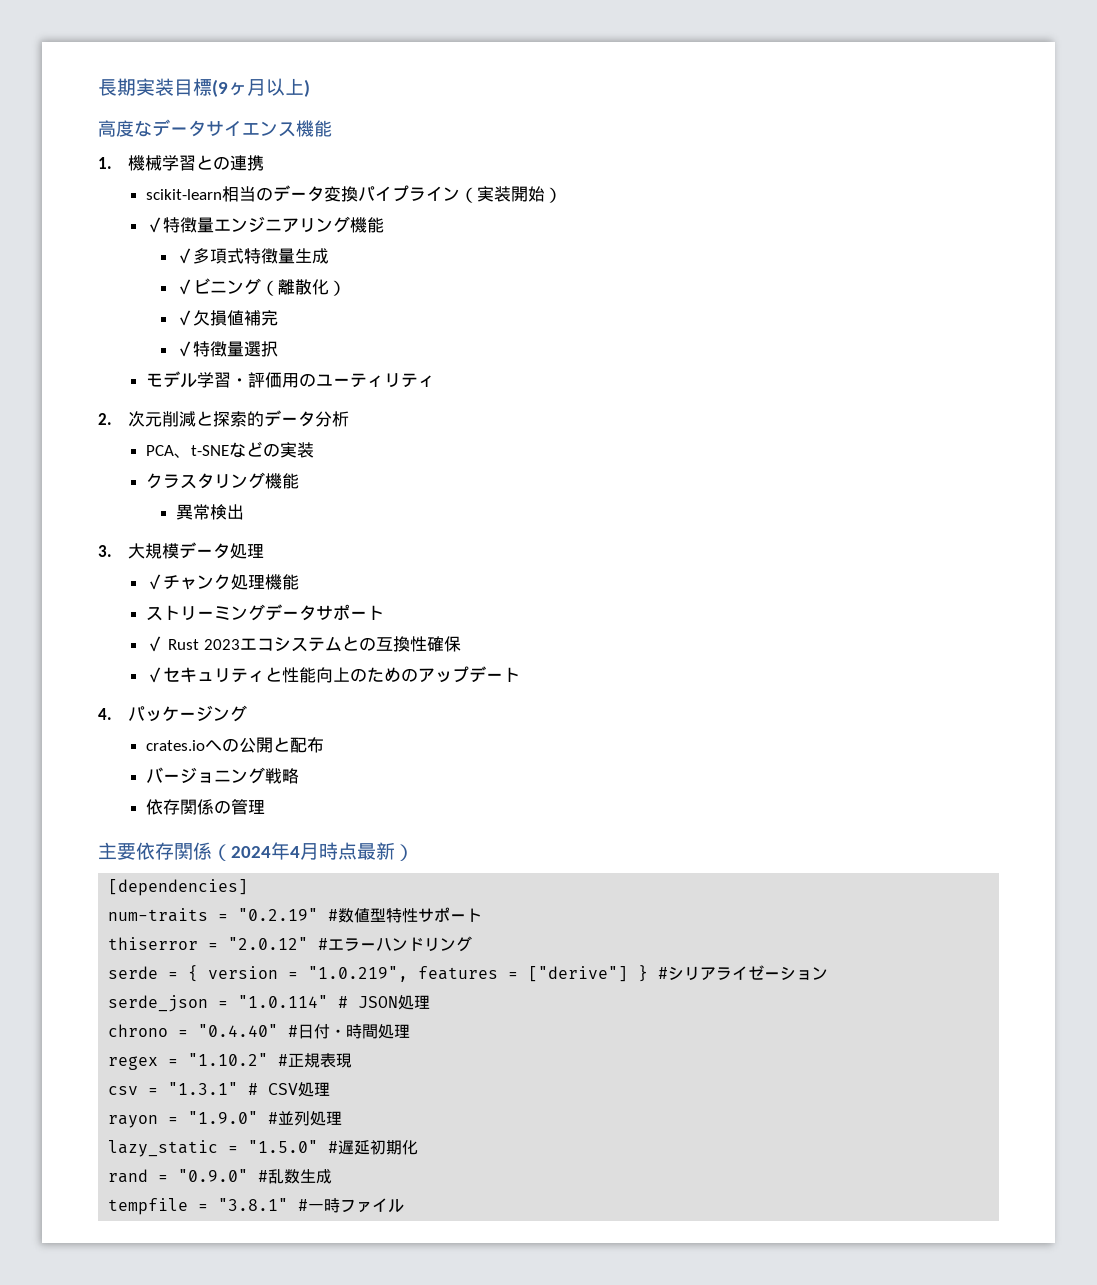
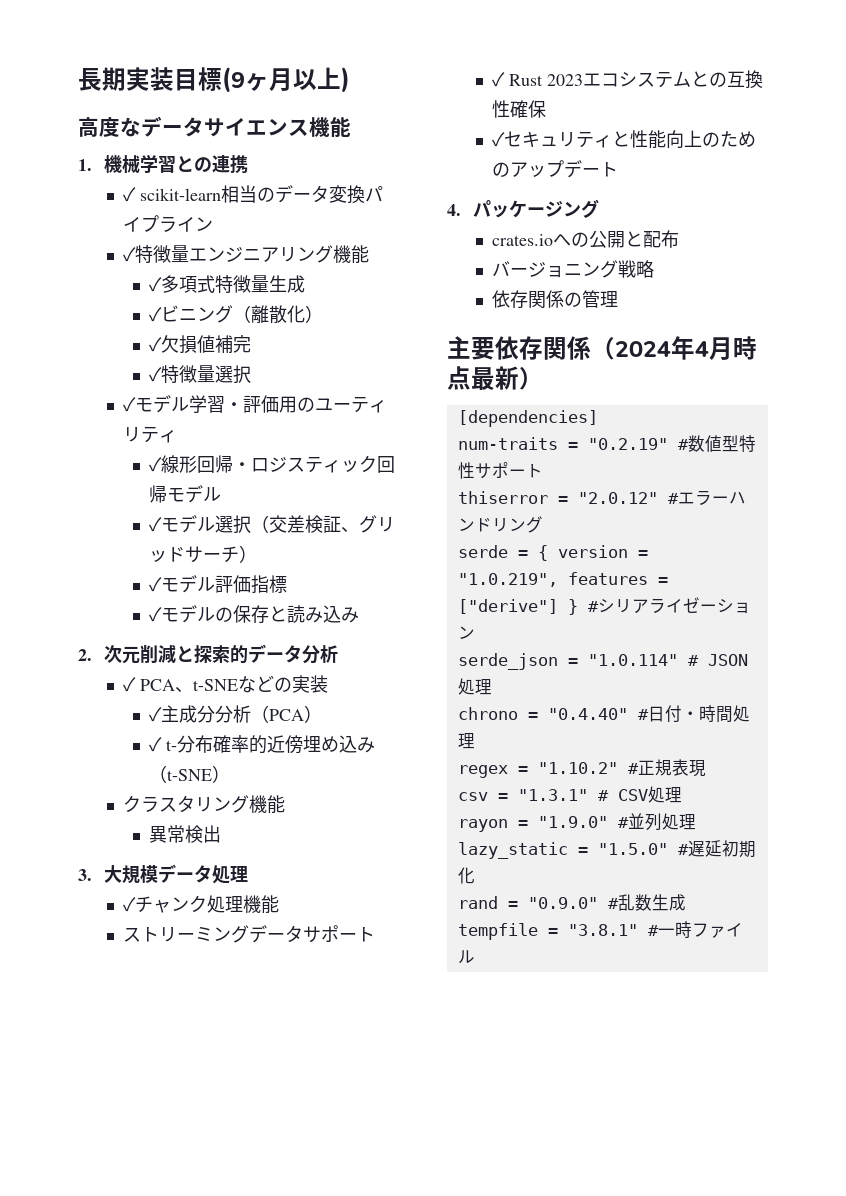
- scikit-learn相当のデータ変換パイプライン（実装開始）
+ ✓ scikit-learn相当のデータ変換パイプライン
- モデル学習・評価用のユーティリティ
+ ✓モデル学習・評価用のユーティリティ
+ ✓線形回帰・ロジスティック回帰モデル
+ ✓モデル選択（交差検証、グリッドサーチ）
+ ✓モデル評価指標
+ ✓モデルの保存と読み込み
- PCA、t-SNEなどの実装
+ ✓ PCA、t-SNEなどの実装
+ ✓主成分分析（PCA）
+ ✓ t-分布確率的近傍埋め込み（t-SNE）

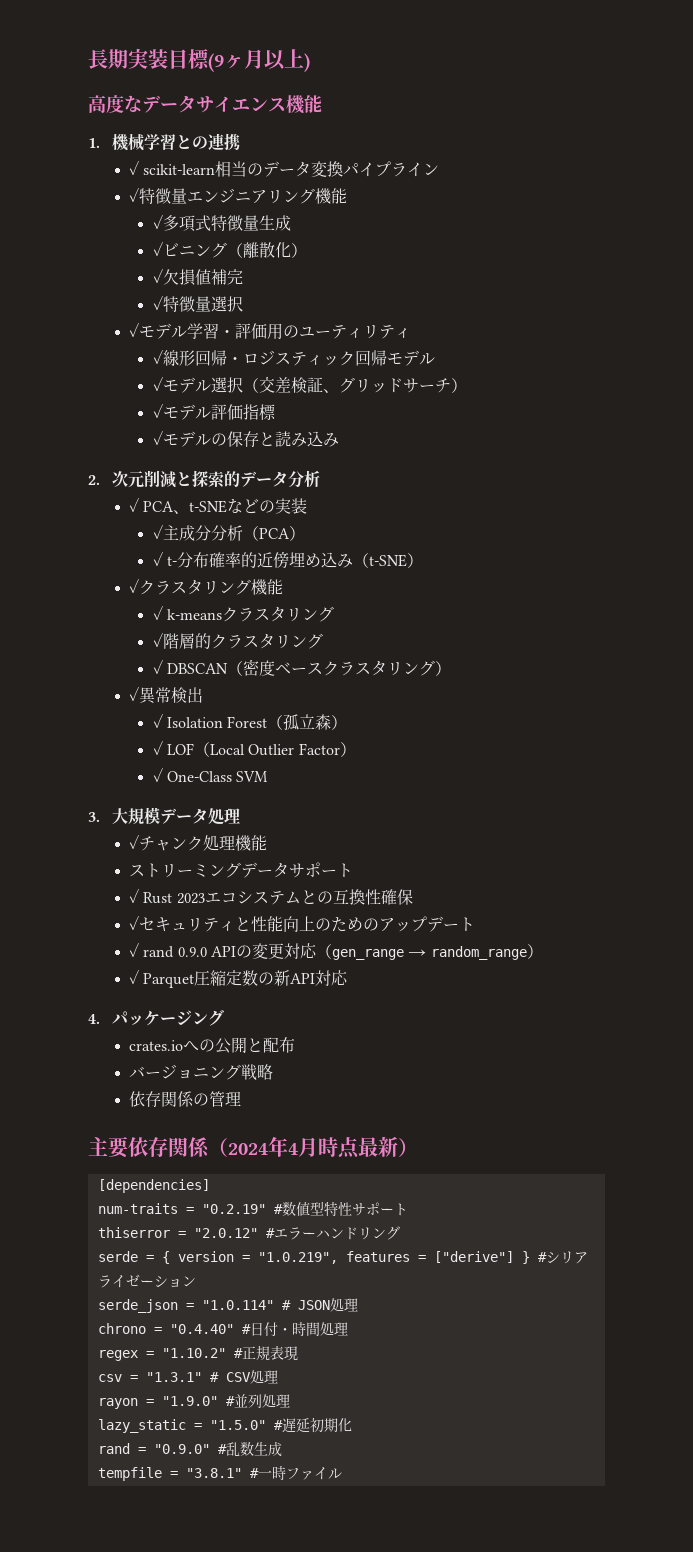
- クラスタリング機能
+ ✓クラスタリング機能
- 異常検出
+ ✓ k-meansクラスタリング
+ ✓階層的クラスタリング
+ ✓ DBSCAN（密度ベースクラスタリング）
+ ✓異常検出
+ ✓ Isolation Forest（孤立森）
+ ✓ LOF（Local Outlier Factor）
+ ✓ One-Class SVM
+ ✓ rand 0.9.0 APIの変更対応（gen_range → random_range）
+ ✓ Parquet圧縮定数の新API対応

